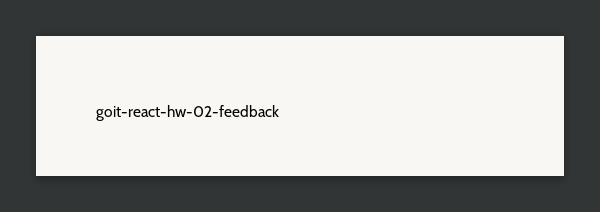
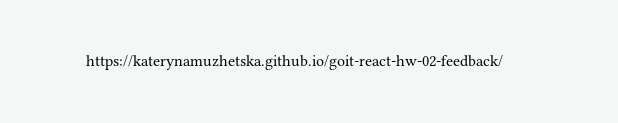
- goit-react-hw-02-feedback
+ https://katerynamuzhetska.github.io/goit-react-hw-02-feedback/

